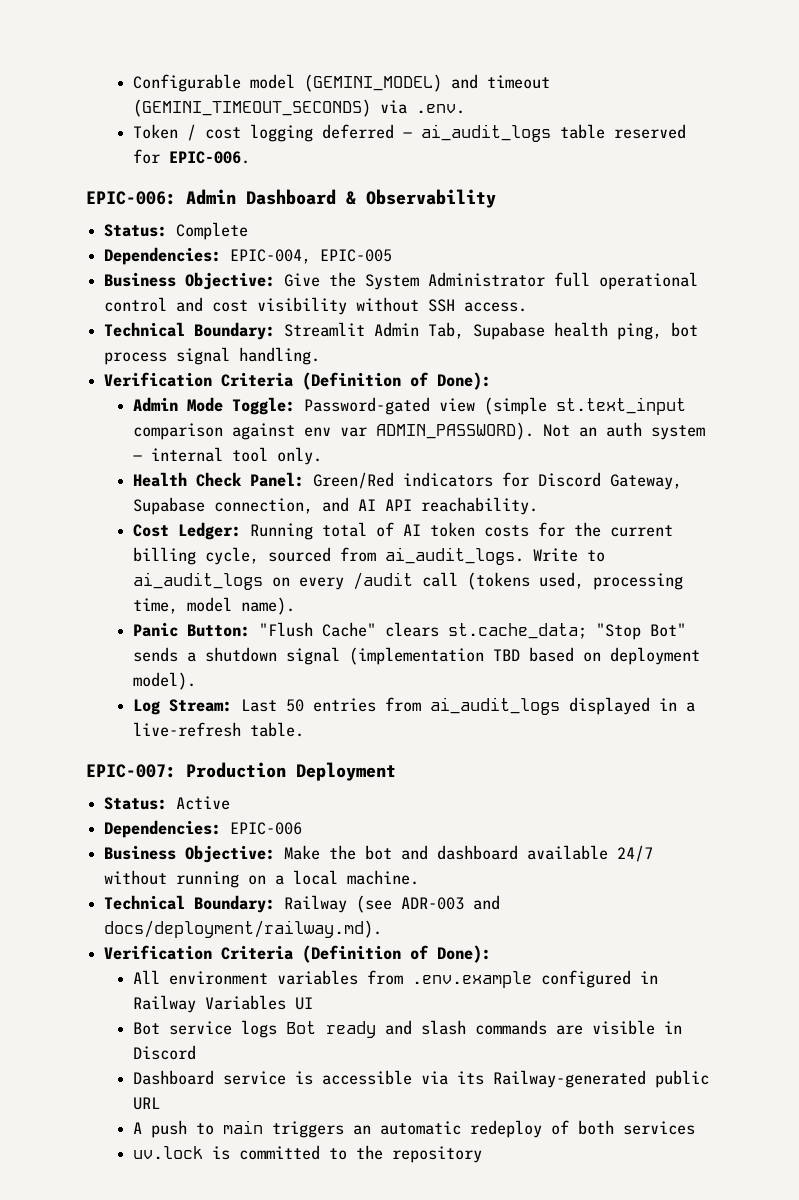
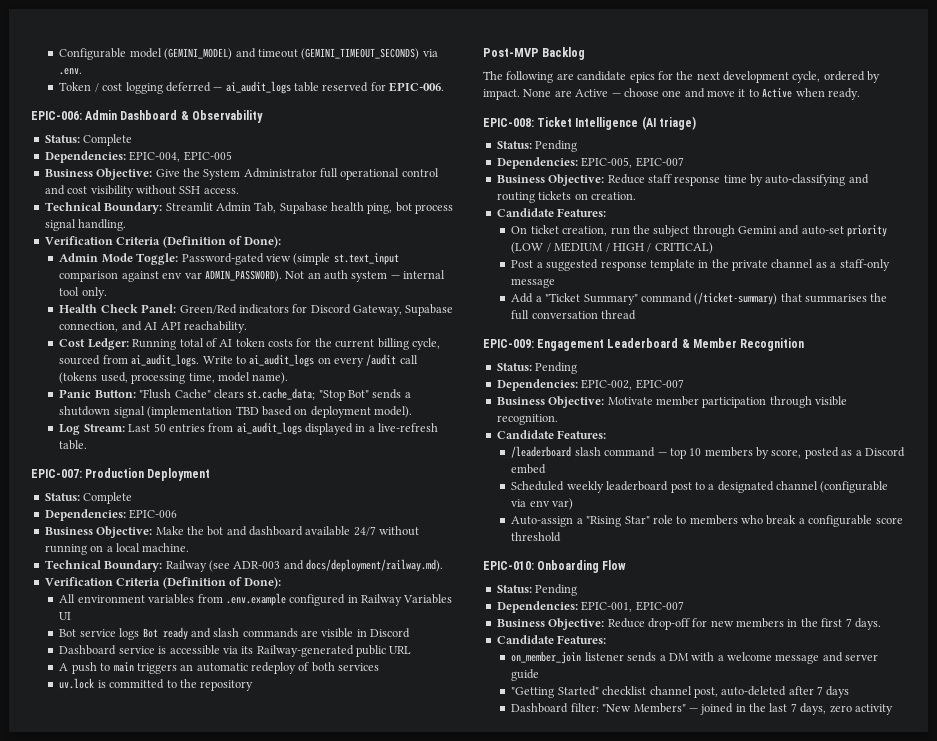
  EPIC-007: Production Deployment
- Status: Active
+ Status: Complete
+ Post-MVP Backlog
+ The following are candidate epics for the next development cycle, ordered by impact. None are Active — choose one and move it to Active when ready.
+ EPIC-008: Ticket Intelligence (AI triage)
+ Status: Pending
+ Dependencies: EPIC-005, EPIC-007
+ Business Objective: Reduce staff response time by auto-classifying and routing tickets on creation.
+ Candidate Features:
+ On ticket creation, run the subject through Gemini and auto-set priority (LOW / MEDIUM / HIGH / CRITICAL)
+ Post a suggested response template in the private channel as a staff-only message
+ Add a "Ticket Summary" command (/ticket-summary) that summarises the full conversation thread
+ EPIC-009: Engagement Leaderboard & Member Recognition
+ Status: Pending
+ Dependencies: EPIC-002, EPIC-007
+ Business Objective: Motivate member participation through visible recognition.
+ Candidate Features:
+ /leaderboard slash command — top 10 members by score, posted as a Discord embed
+ Scheduled weekly leaderboard post to a designated channel (configurable via env var)
+ Auto-assign a "Rising Star" role to members who break a configurable score threshold
+ EPIC-010: Onboarding Flow
+ Status: Pending
+ Dependencies: EPIC-001, EPIC-007
+ Business Objective: Reduce drop-off for new members in the first 7 days.
+ Candidate Features:
+ on_member_join listener sends a DM with a welcome message and server guide
+ "Getting Started" checklist channel post, auto-deleted after 7 days
+ Dashboard filter: "New Members" — joined in the last 7 days, zero activity

